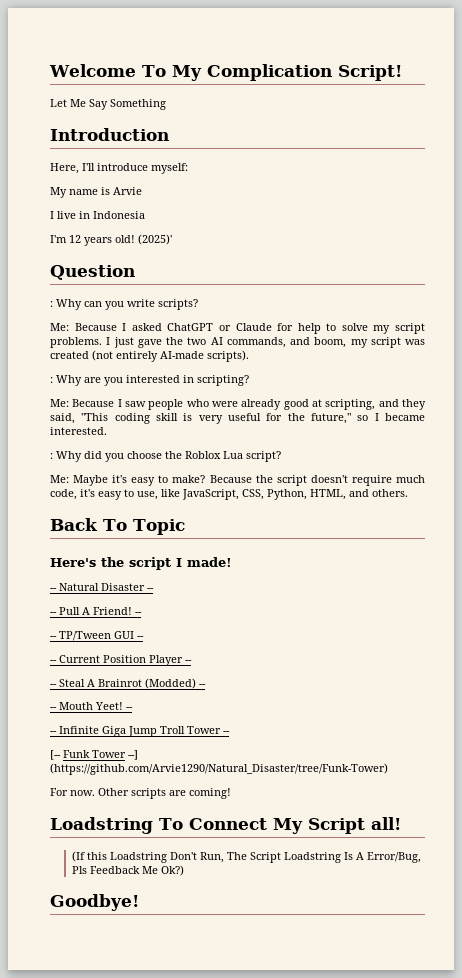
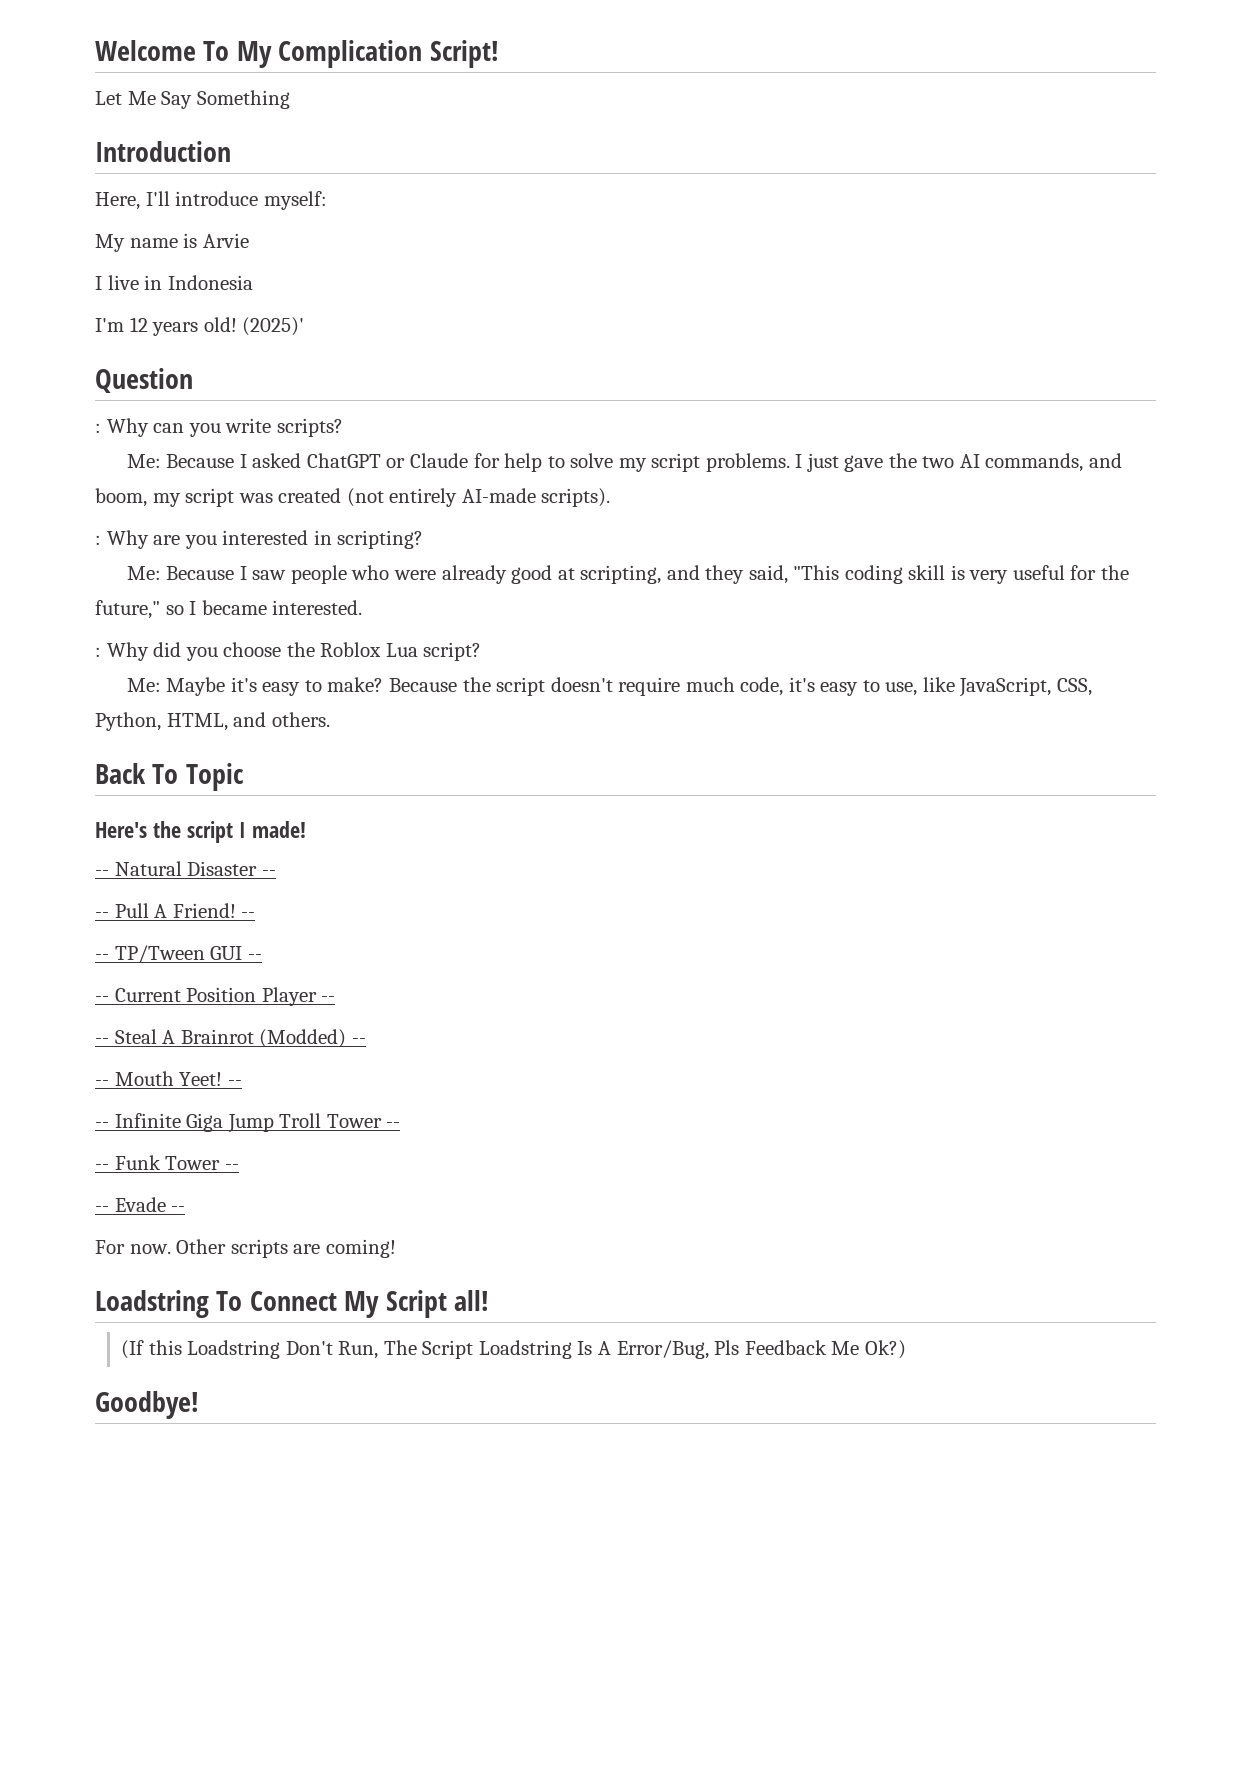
- [-- Funk Tower --] (https://github.com/Arvie1290/Natural_Disaster/tree/Funk-Tower)
+ -- Funk Tower --
+ -- Evade --

